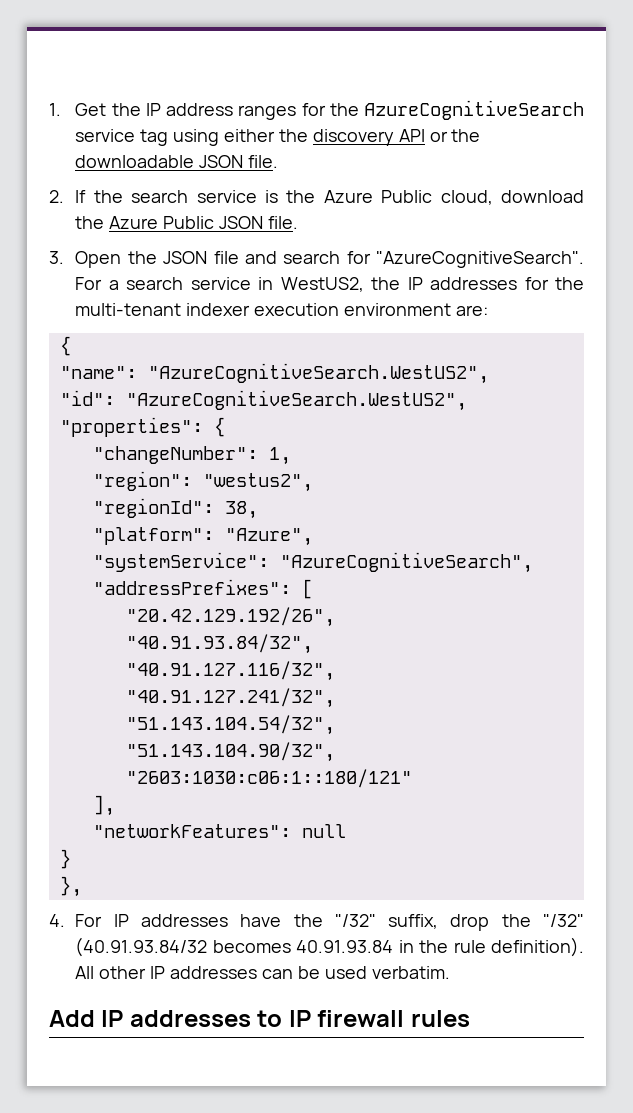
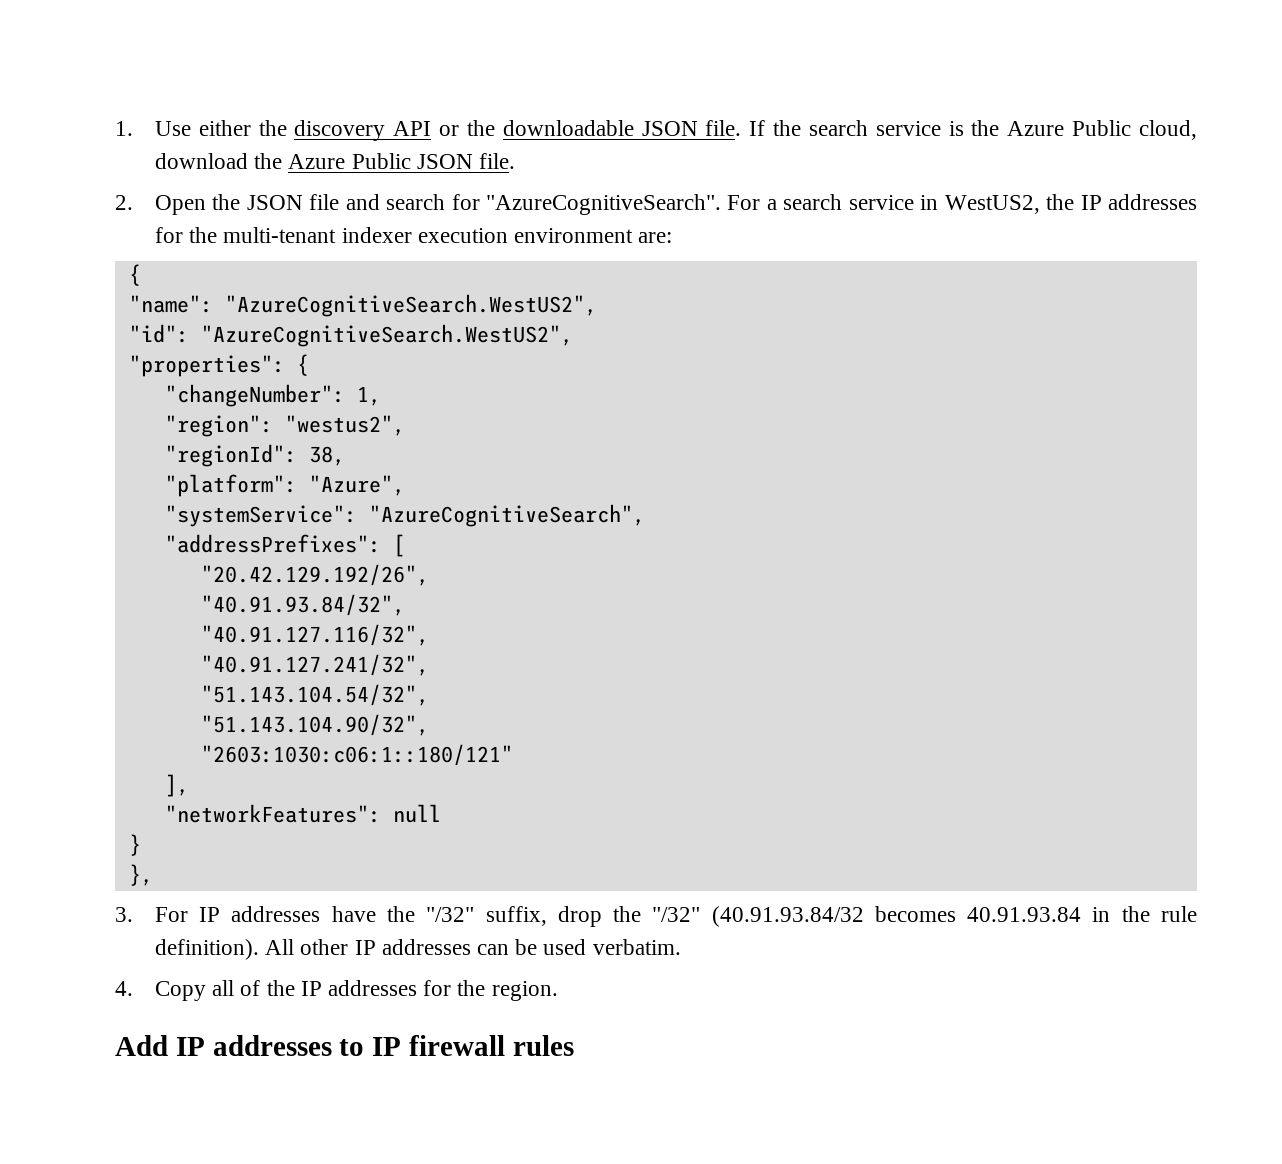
- 1. Get the IP address ranges for the AzureCognitiveSearch service tag using either the discovery API or the downloadable JSON file.
- 2. If the search service is the Azure Public cloud, download the Azure Public JSON file.
+ 1. Use either the discovery API or the downloadable JSON file. If the search service is the Azure Public cloud, download the Azure Public JSON file.
- 3. Open the JSON file and search for "AzureCognitiveSearch".
+ 2. Open the JSON file and search for "AzureCognitiveSearch".
- 4. For IP addresses have the "/32" suffix, drop the "/32" (40.91.93.84/32 becomes 40.91.93.84 in the rule definition).
+ 3. For IP addresses have the "/32" suffix, drop the "/32" (40.91.93.84/32 becomes 40.91.93.84 in the rule definition).
+ 4. Copy all of the IP addresses for the region.

